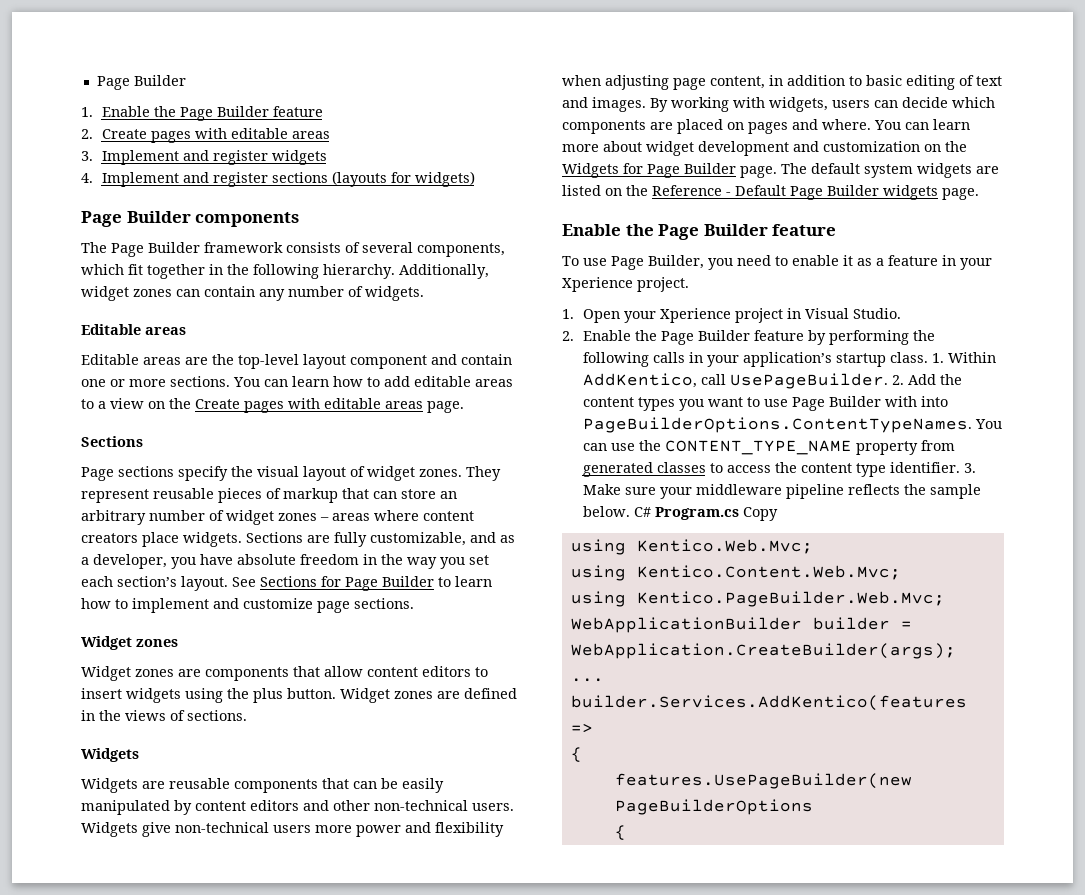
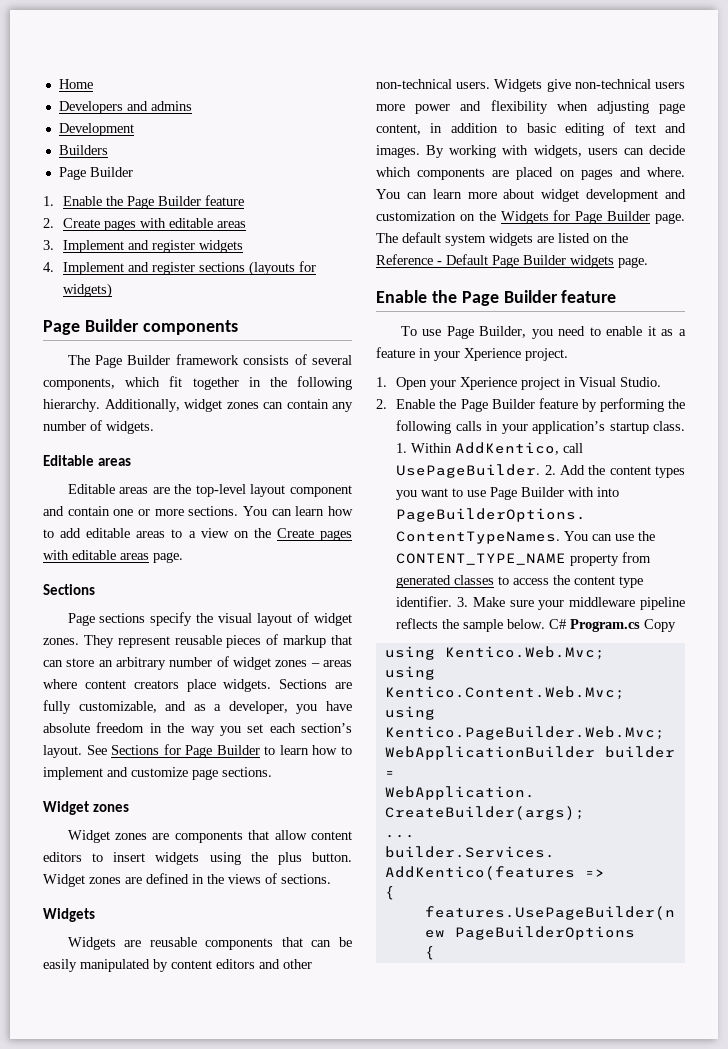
+ Home
+ Developers and admins
+ Development
+ Builders

